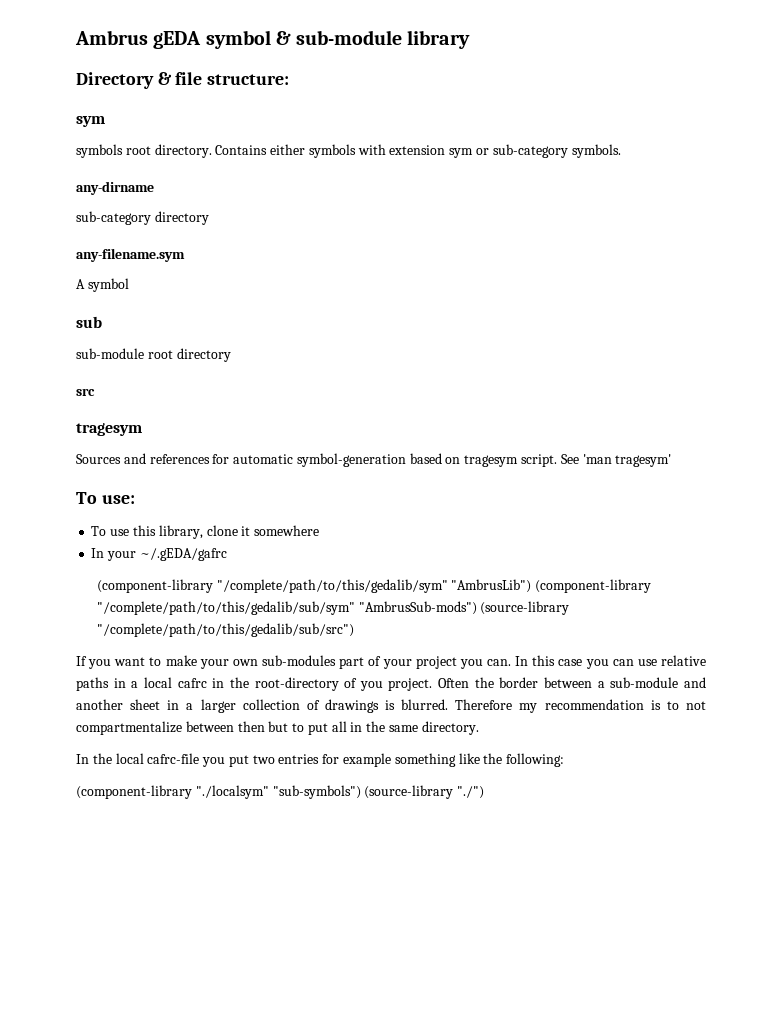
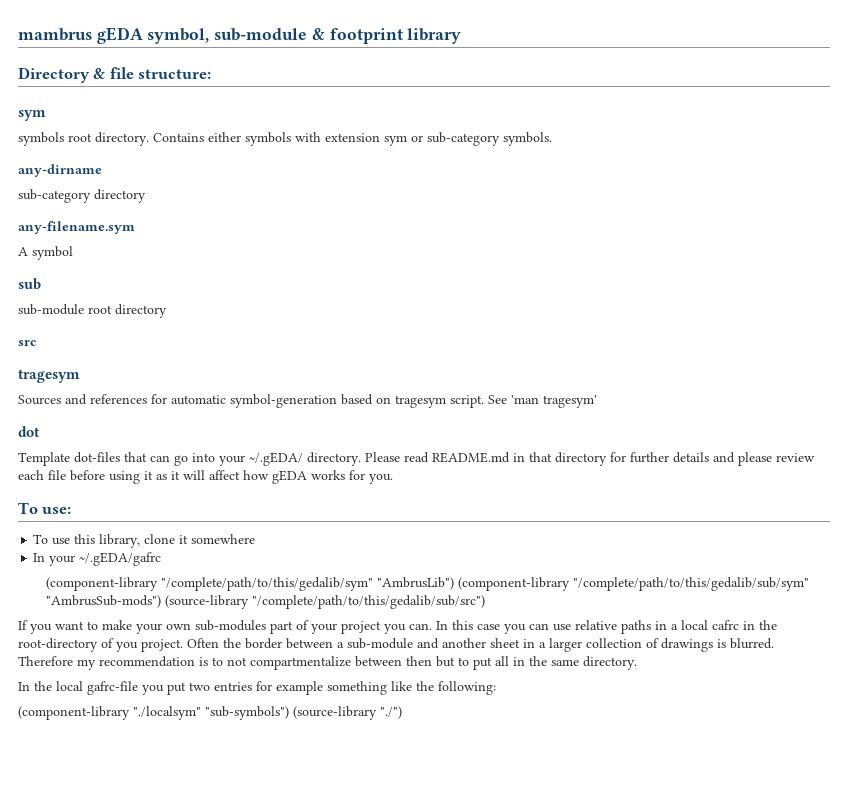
- Ambrus gEDA symbol & sub-module library
+ mambrus gEDA symbol, sub-module & footprint library
+ dot
+ Template dot-files that can go into your ~/.gEDA/ directory. Please read README.md in that directory for further details and please review each file before using it as it will affect how gEDA works for you.
- In the local cafrc-file you put two entries for example something like the following:
+ In the local gafrc-file you put two entries for example something like the following:

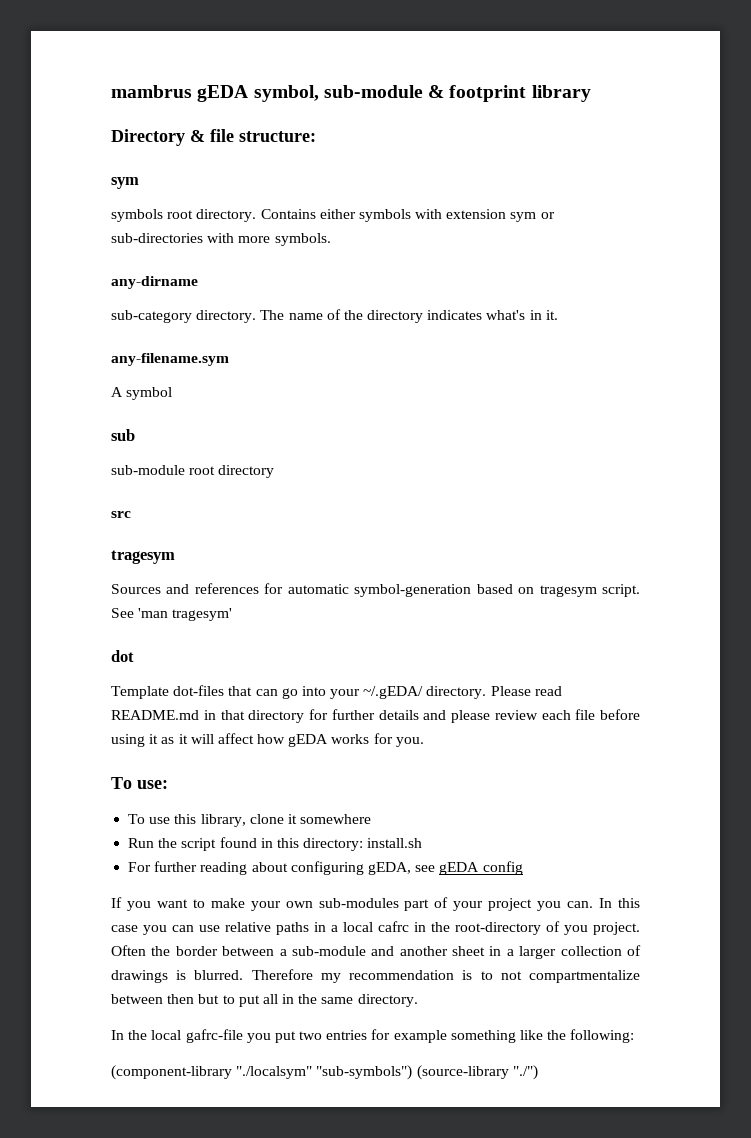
- Contains either symbols with extension sym or sub-category symbols.
+ Contains either symbols with extension sym or sub-directories with more symbols.
- sub-category directory
+ sub-category directory. The name of the directory indicates what's in it.
- In your ~/.gEDA/gafrc
- (component-library "/complete/path/to/this/gedalib/sym" "AmbrusLib") (component-library "/complete/path/to/this/gedalib/sub/sym" "AmbrusSub-mods") (source-library "/complete/path/to/this/gedalib/sub/src")
+ Run the script found in this directory: install.sh
+ For further reading about configuring gEDA, see gEDA config

